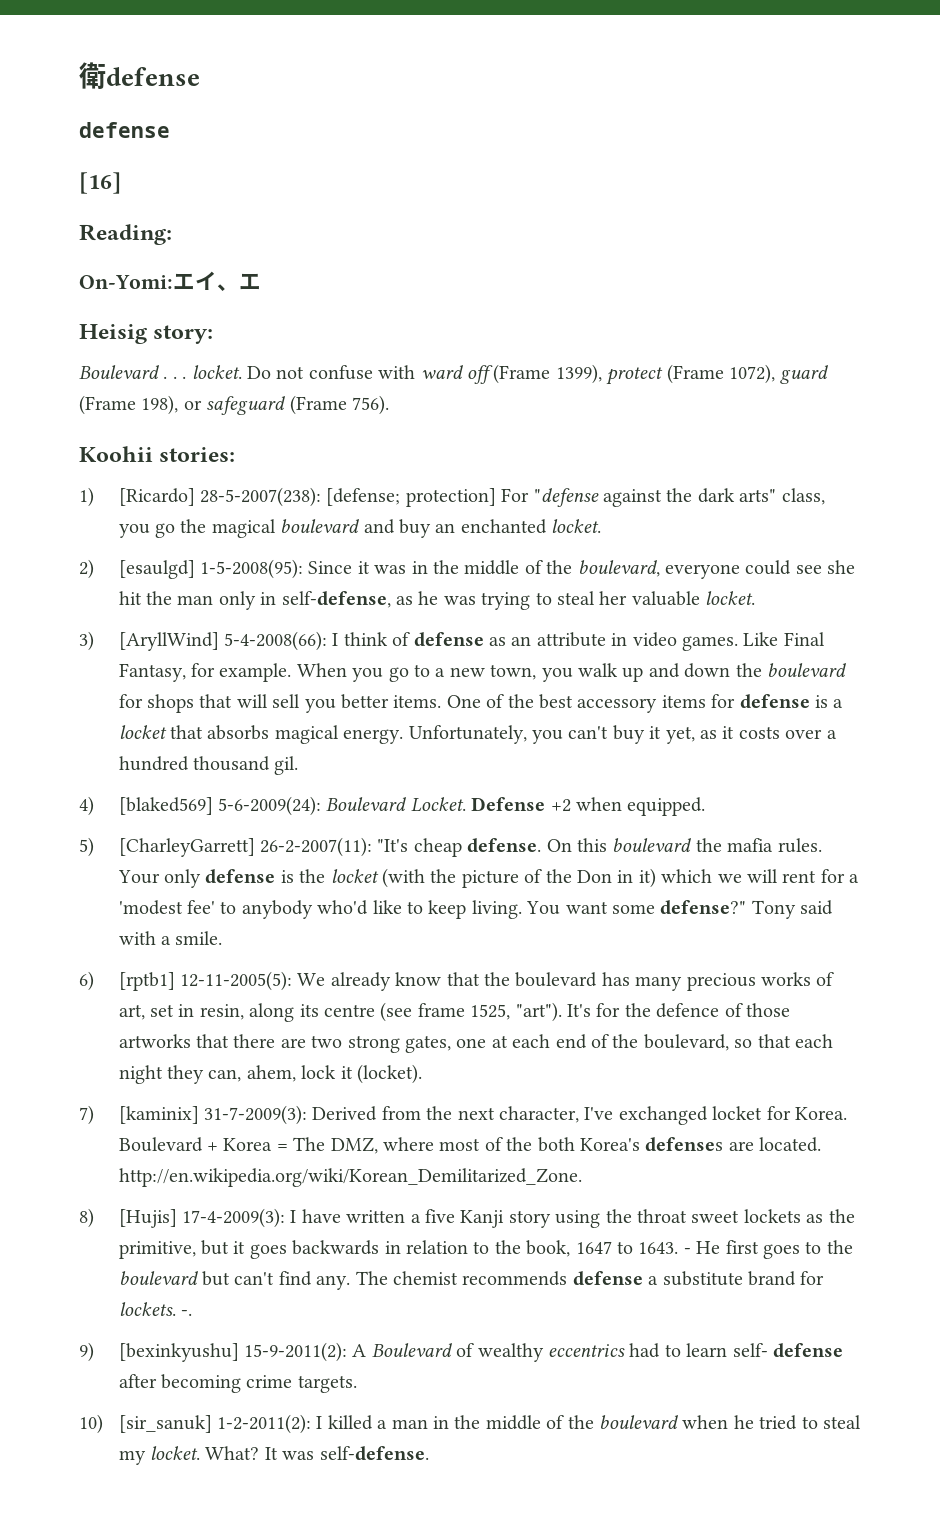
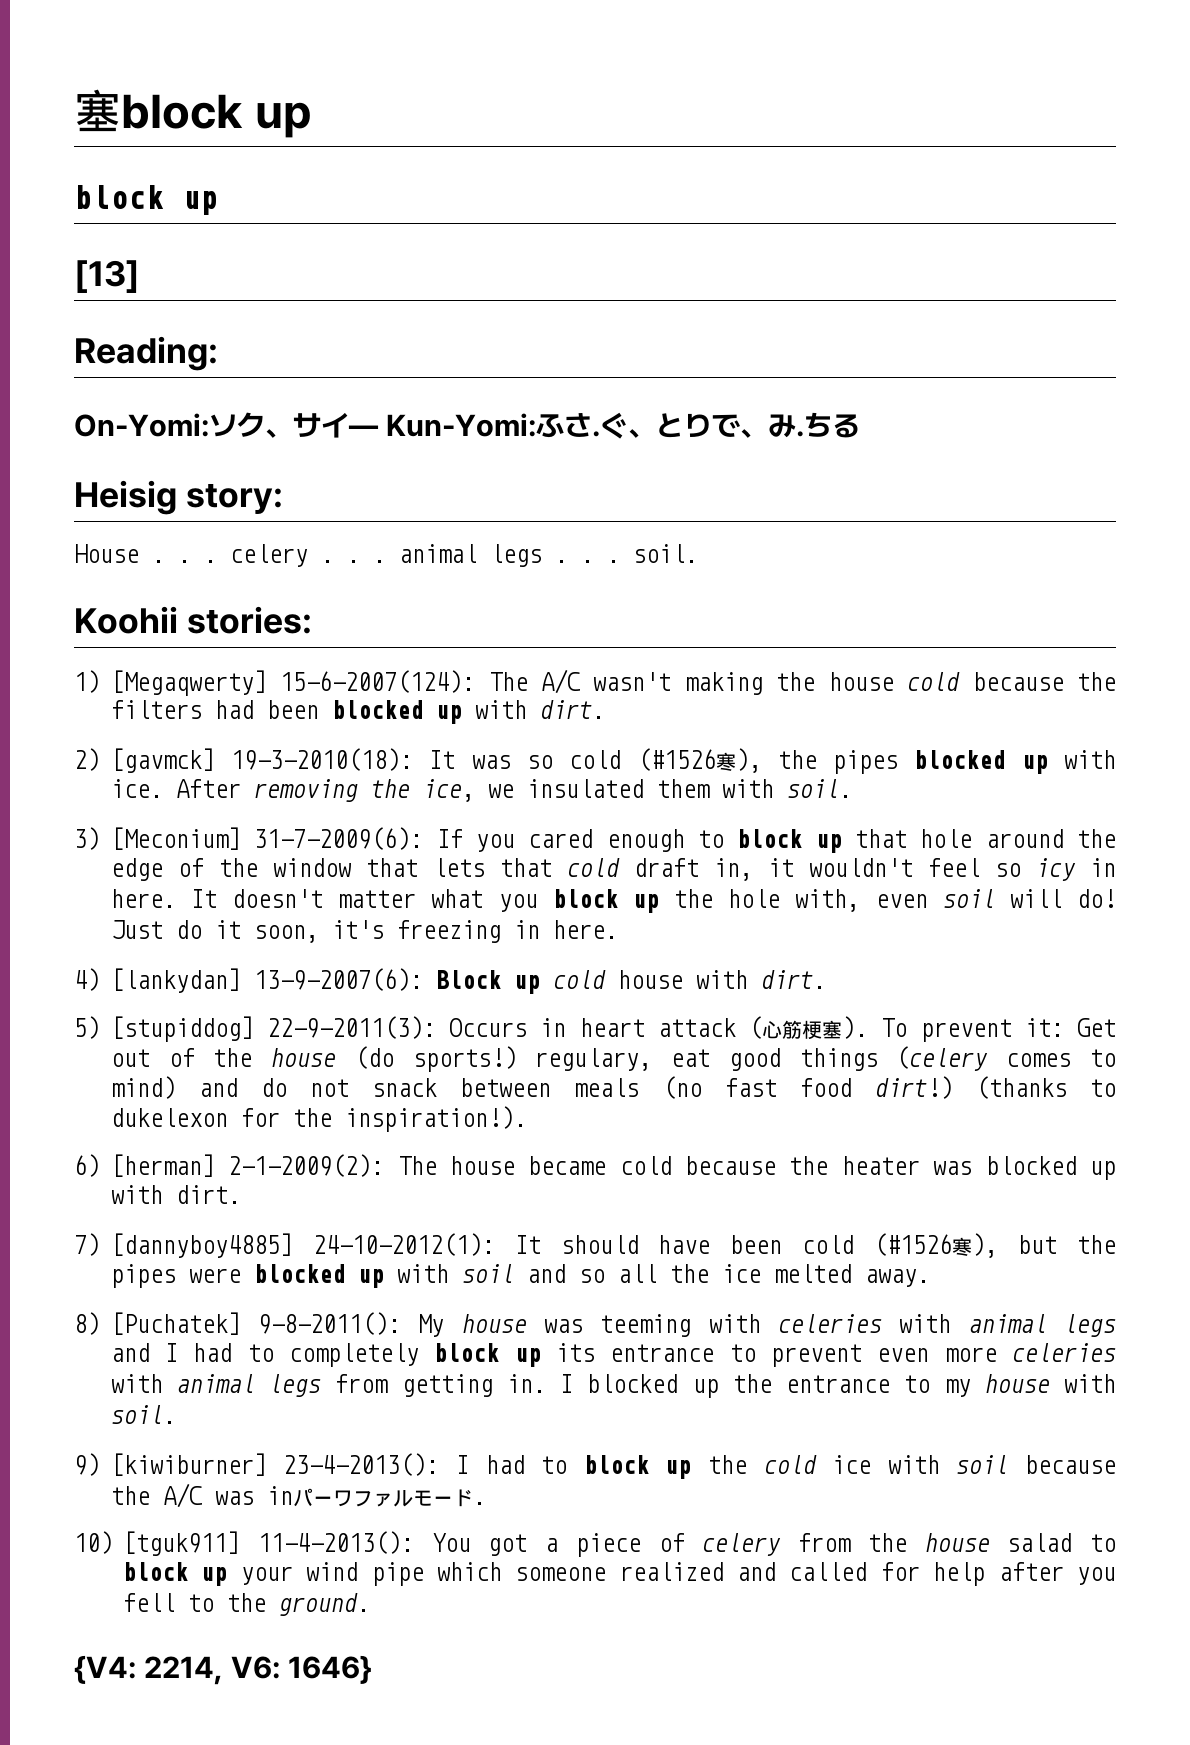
- 衛defense
- defense
- [16]
+ 塞block up
+ block up
+ [13]
  Reading:
- On-Yomi:エイ、エ
+ On-Yomi:ソク、サイ— Kun-Yomi:ふさ.ぐ、とりで、み.ちる
- Boulevard . . . locket. Do not confuse with ward off (Frame 1399), protect (Frame 1072), guard (Frame 198), or safeguard (Frame 756).
+ House . . . celery . . . animal legs . . . soil.
  Koohii stories:
- 1) [Ricardo] 28-5-2007(238): [defense; protection] For "defense against the dark arts" class, you go the magical boulevard and buy an enchanted locket.
- 2) [esaulgd] 1-5-2008(95): Since it was in the middle of the boulevard, everyone could see she hit the man only in self-defense, as he was trying to steal her valuable locket.
- 3) [AryllWind] 5-4-2008(66): I think of defense as an attribute in video games. Like Final Fantasy, for example. When you go to a new town, you walk up and down the boulevard for shops that will sell you better items. One of the best accessory items for defense is a locket that absorbs magical energy. Unfortunately, you can't buy it yet, as it costs over a hundred thousand gil.
- 4) [blaked569] 5-6-2009(24): Boulevard Locket. Defense +2 when equipped.
- 5) [CharleyGarrett] 26-2-2007(11): "It's cheap defense. On this boulevard the mafia rules. Your only defense is the locket (with the picture of the Don in it) which we will rent for a 'modest fee' to anybody who'd like to keep living. You want some defense?" Tony said with a smile.
- 6) [rptb1] 12-11-2005(5): We already know that the boulevard has many precious works of art, set in resin, along its centre (see frame 1525, "art"). It's for the defence of those artworks that there are two strong gates, one at each end of the boulevard, so that each night they can, ahem, lock it (locket).
- 7) [kaminix] 31-7-2009(3): Derived from the next character, I've exchanged locket for Korea. Boulevard + Korea = The DMZ, where most of the both Korea's defenses are located. http://en.wikipedia.org/wiki/Korean_Demilitarized_Zone.
- 8) [Hujis] 17-4-2009(3): I have written a five Kanji story using the throat sweet lockets as the primitive, but it goes backwards in relation to the book, 1647 to 1643. - He first goes to the boulevard but can't find any. The chemist recommends defense a substitute brand for lockets. -.
- 9) [bexinkyushu] 15-9-2011(2): A Boulevard of wealthy eccentrics had to learn self- defense after becoming crime targets.
- 10) [sir_sanuk] 1-2-2011(2): I killed a man in the middle of the boulevard when he tried to steal my locket. What? It was self-defense.
+ 1) [Megaqwerty] 15-6-2007(124): The A/C wasn't making the house cold because the filters had been blocked up with dirt.
+ 2) [gavmck] 19-3-2010(18): It was so cold (#1526寒), the pipes blocked up with ice. After removing the ice, we insulated them with soil.
+ 3) [Meconium] 31-7-2009(6): If you cared enough to block up that hole around the edge of the window that lets that cold draft in, it wouldn't feel so icy in here. It doesn't matter what you block up the hole with, even soil will do! Just do it soon, it's freezing in here.
+ 4) [lankydan] 13-9-2007(6): Block up cold house with dirt.
+ 5) [stupiddog] 22-9-2011(3): Occurs in heart attack (心筋梗塞). To prevent it: Get out of the house (do sports!) regulary, eat good things (celery comes to mind) and do not snack between meals (no fast food dirt!) (thanks to dukelexon for the inspiration!).
+ 6) [herman] 2-1-2009(2): The house became cold because the heater was blocked up with dirt.
+ 7) [dannyboy4885] 24-10-2012(1): It should have been cold (#1526寒), but the pipes were blocked up with soil and so all the ice melted away.
+ 8) [Puchatek] 9-8-2011(): My house was teeming with celeries with animal legs and I had to completely block up its entrance to prevent even more celeries with animal legs from getting in. I blocked up the entrance to my house with soil.
+ 9) [kiwiburner] 23-4-2013(): I had to block up the cold ice with soil because the A/C was inパーワファルモード.
+ 10) [tguk911] 11-4-2013(): You got a piece of celery from the house salad to block up your wind pipe which someone realized and called for help after you fell to the ground.
+ {V4: 2214, V6: 1646}

